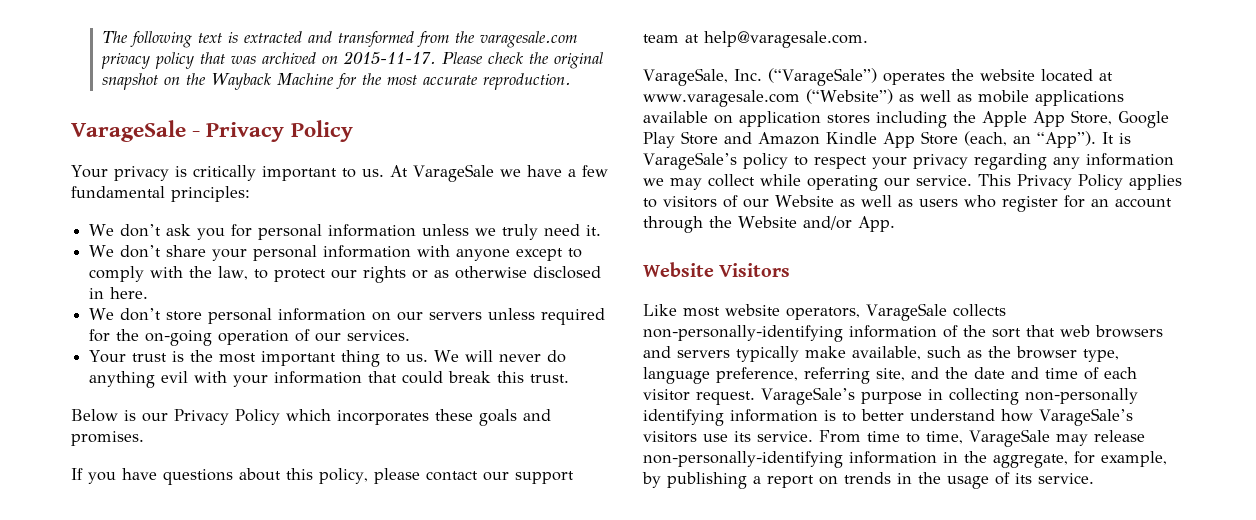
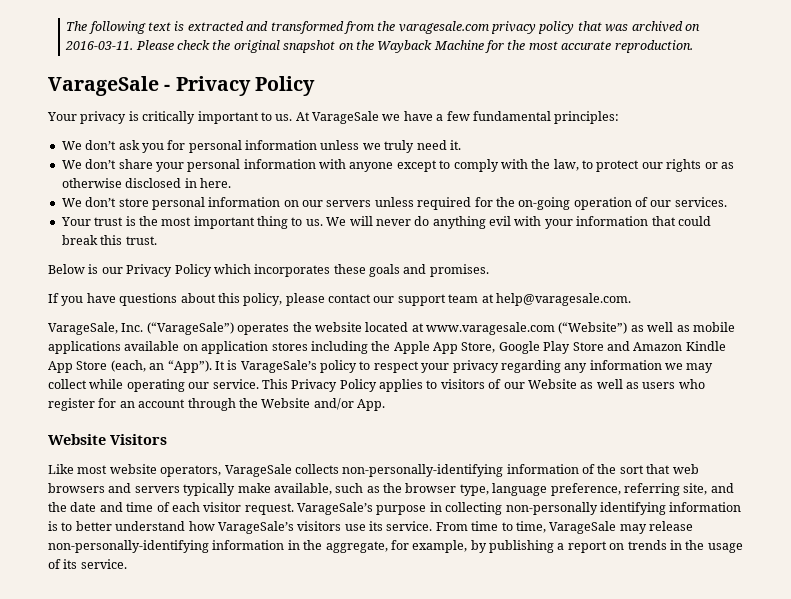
- The following text is extracted and transformed from the varagesale.com privacy policy that was archived on 2015-11-17.
+ The following text is extracted and transformed from the varagesale.com privacy policy that was archived on 2016-03-11.

